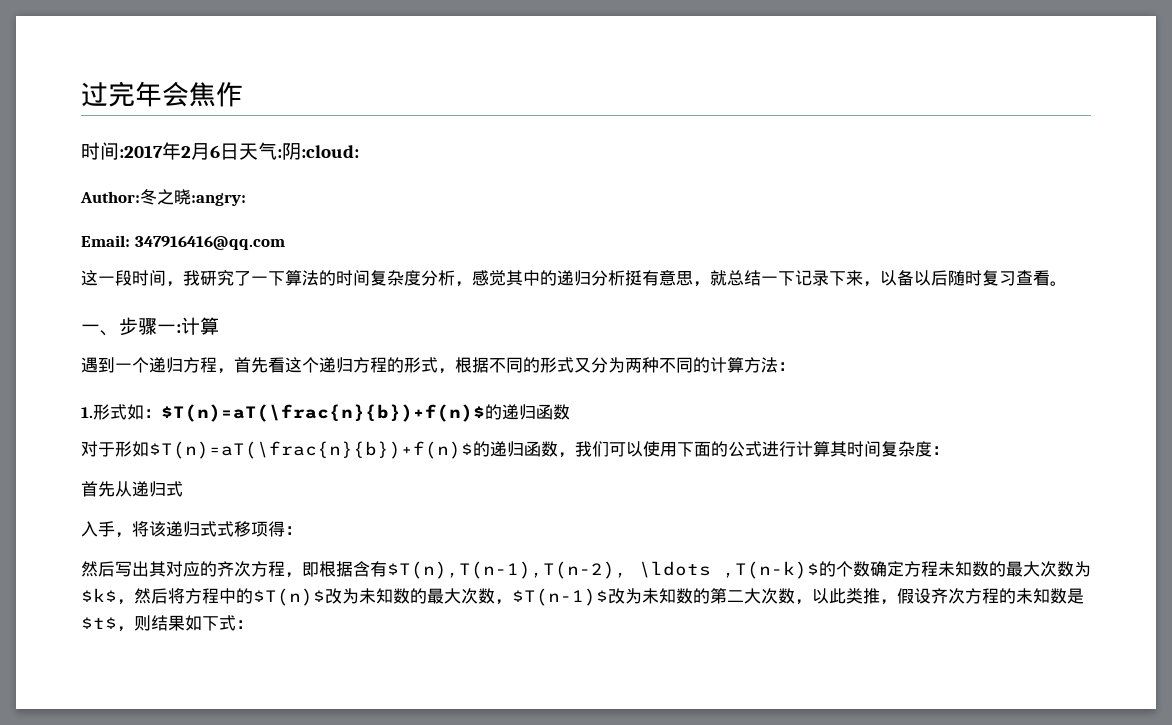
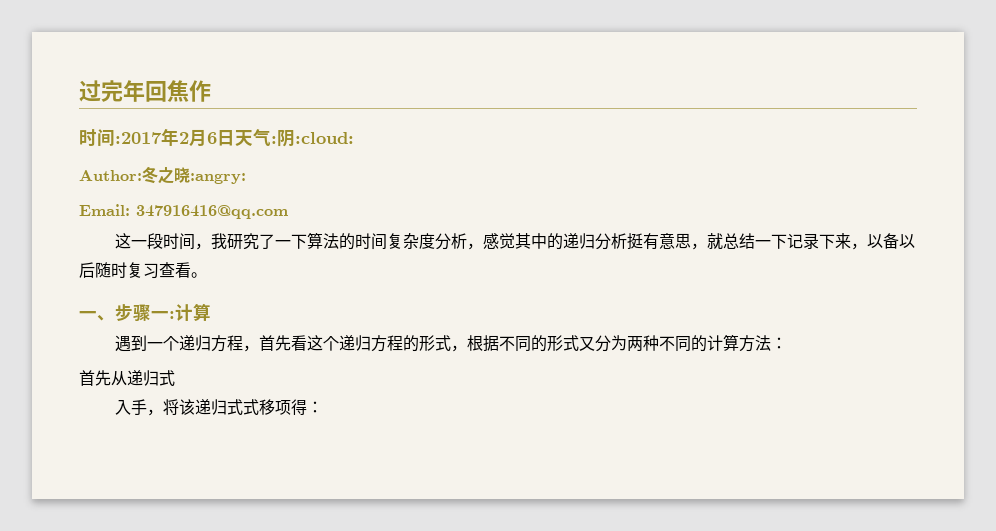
- 过完年会焦作
+ 过完年回焦作
- 1.形式如：$T(n)=aT(\frac{n}{b})+f(n)$的递归函数
- 对于形如$T(n)=aT(\frac{n}{b})+f(n)$的递归函数，我们可以使用下面的公式进行计算其时间复杂度：
- 然后写出其对应的齐次方程，即根据含有$T(n),T(n-1),T(n-2), \ldots ,T(n-k)$的个数确定方程未知数的最大次数为$k$，然后将方程中的$T(n)$改为未知数的最大次数，$T(n-1)$改为未知数的第二大次数，以此类推，假设齐次方程的未知数是$t$，则结果如下式：

